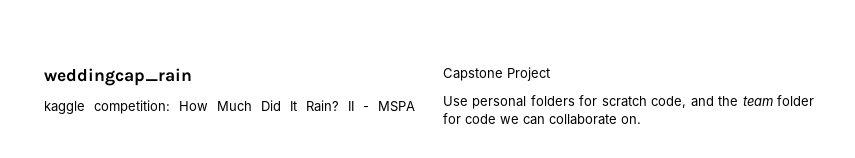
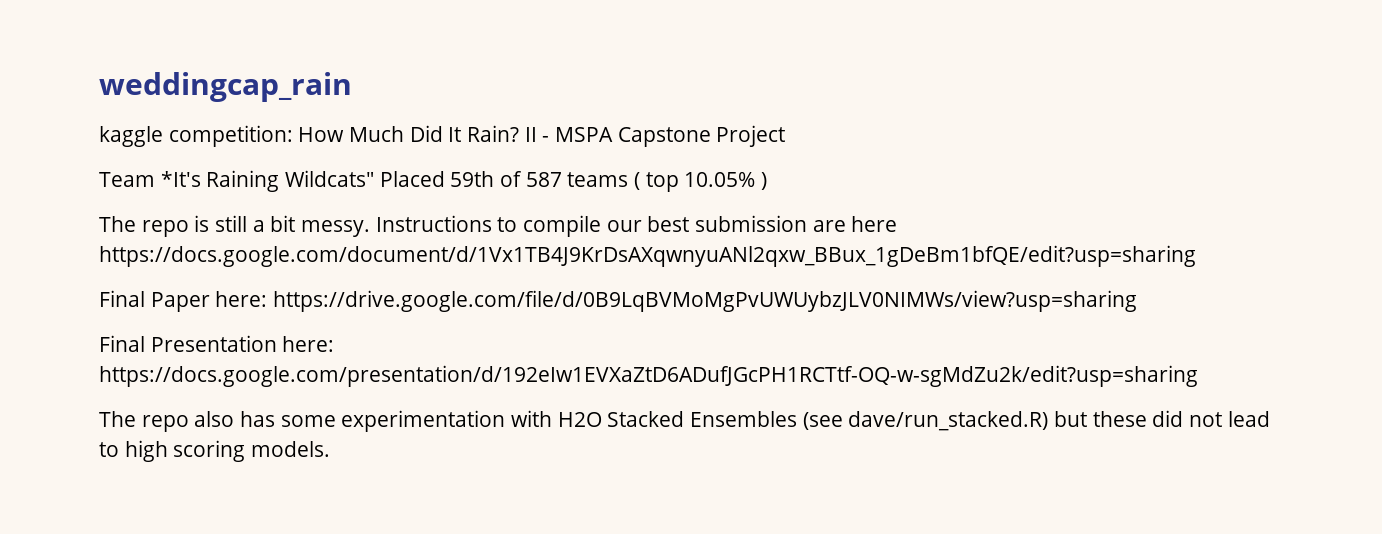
- Use personal folders for scratch code, and the team folder for code we can collaborate on.
+ Team *It's Raining Wildcats" Placed 59th of 587 teams ( top 10.05% )
+ The repo is still a bit messy. Instructions to compile our best submission are here https://docs.google.com/document/d/1Vx1TB4J9KrDsAXqwnyuANl2qxw_BBux_1gDeBm1bfQE/edit?usp=sharing
+ Final Paper here: https://drive.google.com/file/d/0B9LqBVMoMgPvUWUybzJLV0NIMWs/view?usp=sharing
+ Final Presentation here: https://docs.google.com/presentation/d/192eIw1EVXaZtD6ADufJGcPH1RCTtf-OQ-w-sgMdZu2k/edit?usp=sharing
+ The repo also has some experimentation with H2O Stacked Ensembles (see dave/run_stacked.R) but these did not lead to high scoring models.

